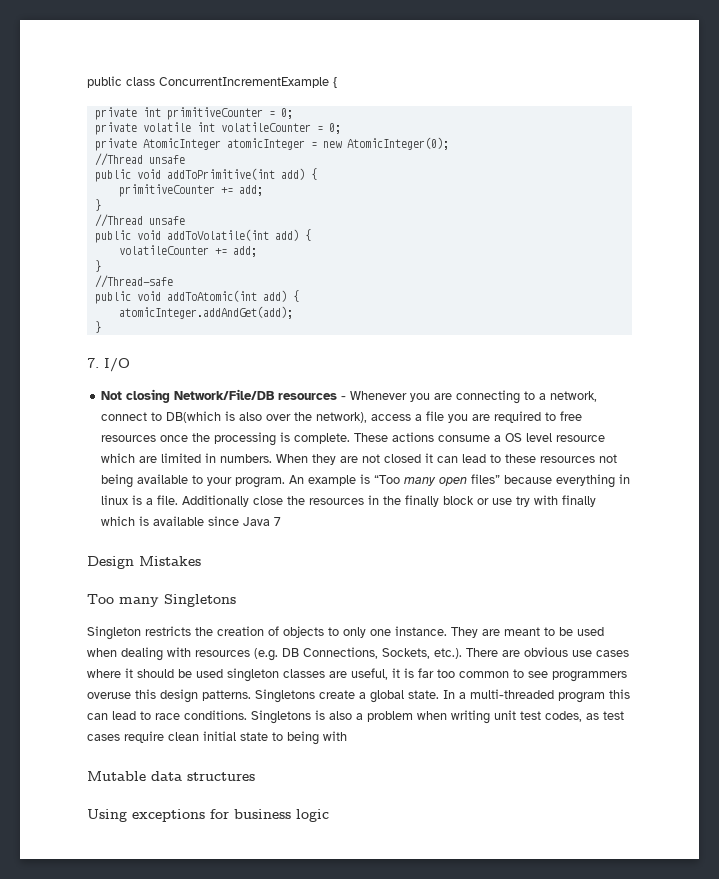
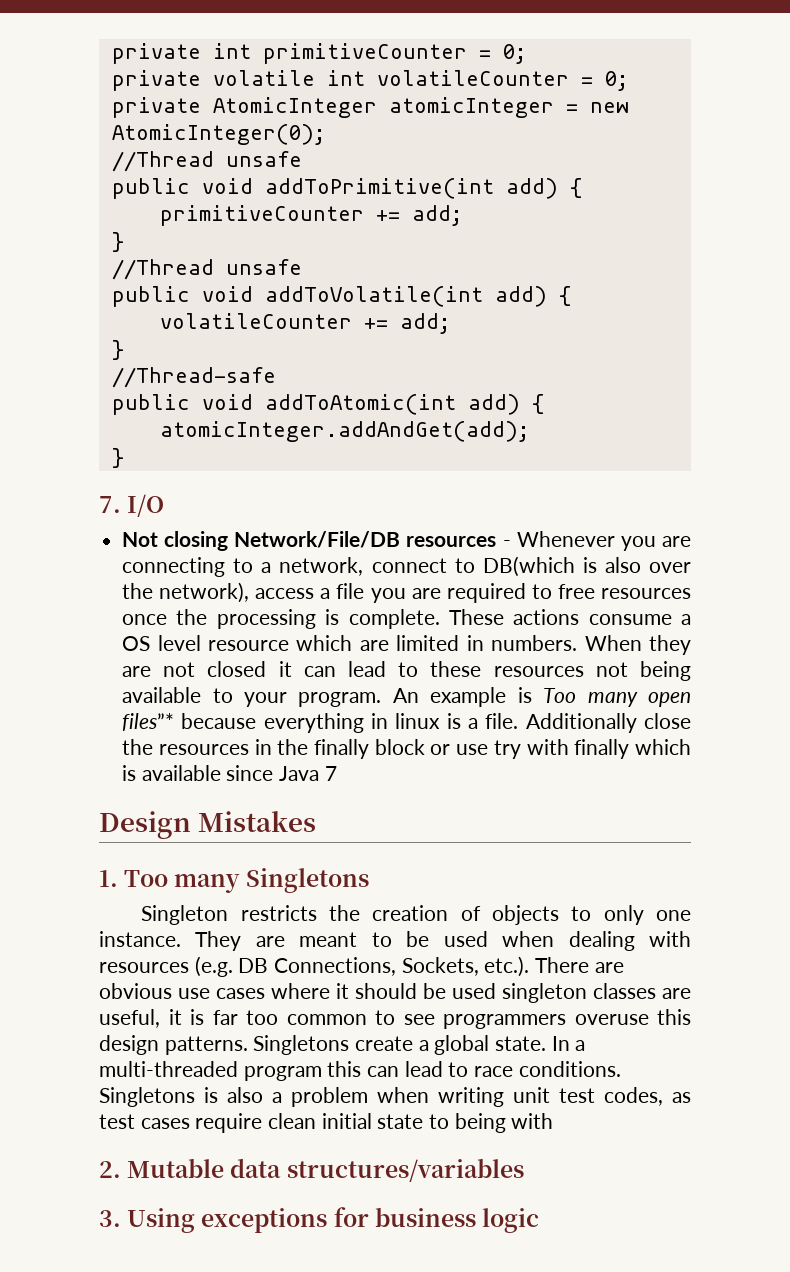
- public class ConcurrentIncrementExample {
- An example is “Too many open files” because everything in linux is a file.
+ An example is Too many open files”* because everything in linux is a file.
- Too many Singletons
+ 1. Too many Singletons
- Mutable data structures
- Using exceptions for business logic
+ 2. Mutable data structures/variables
+ 3. Using exceptions for business logic

